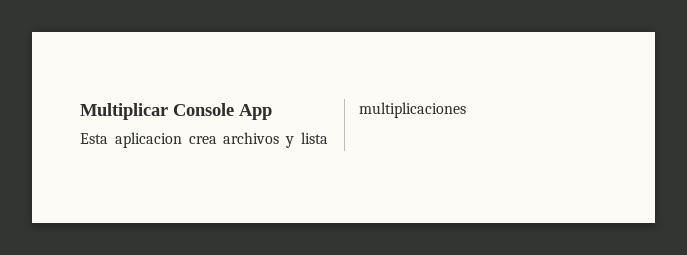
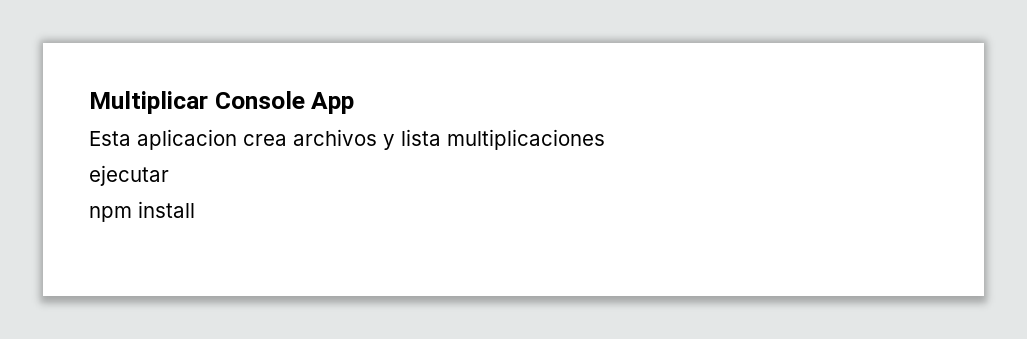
+ ejecutar
+ npm install

